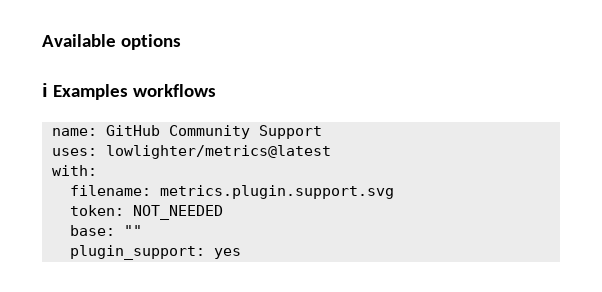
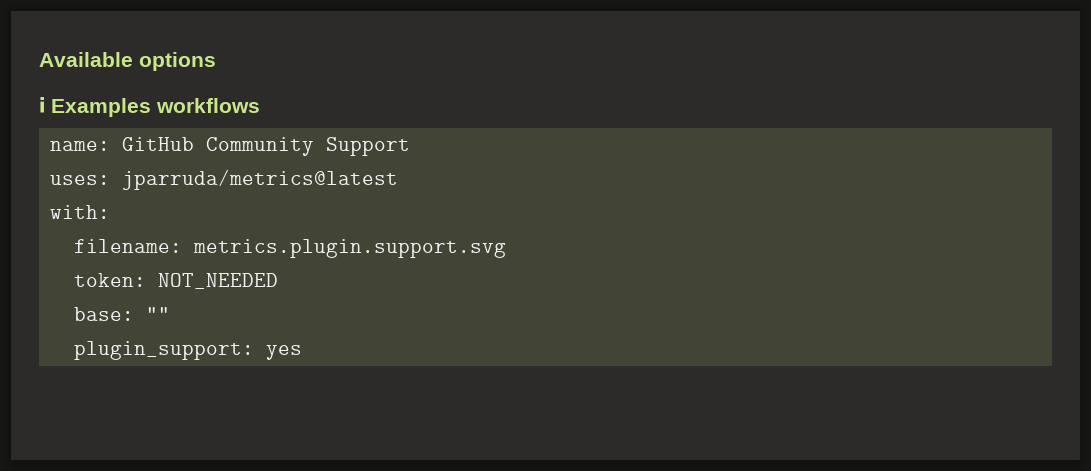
- uses: lowlighter/metrics@latest
+ uses: jparruda/metrics@latest

